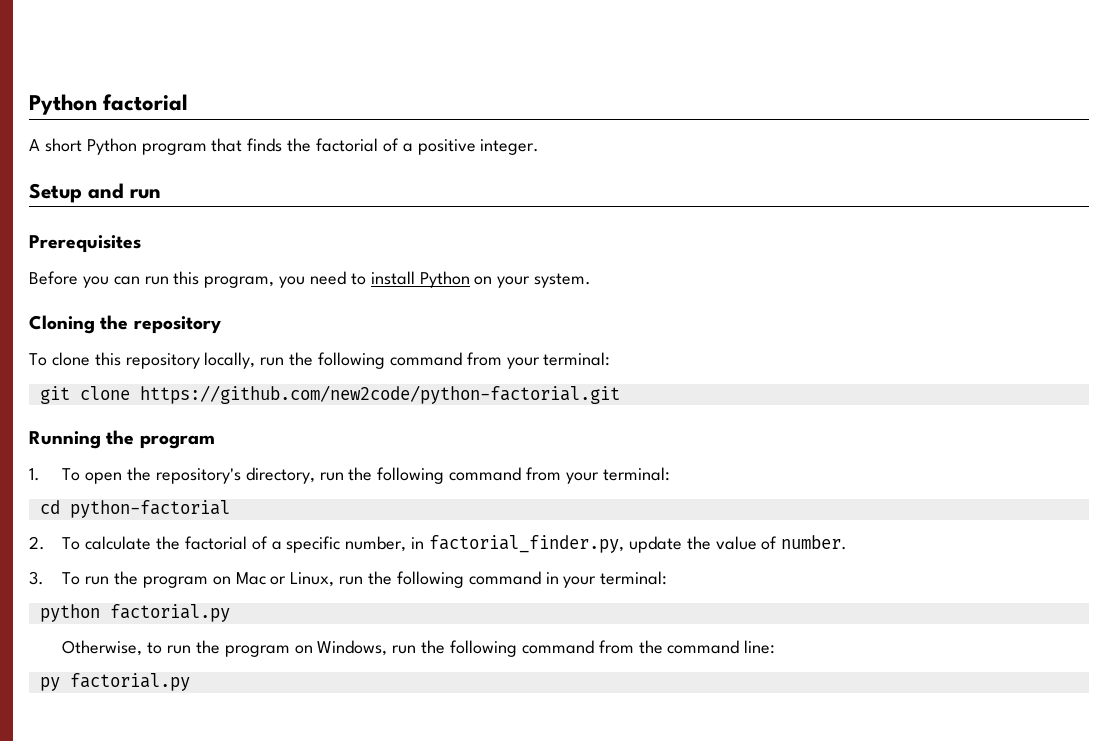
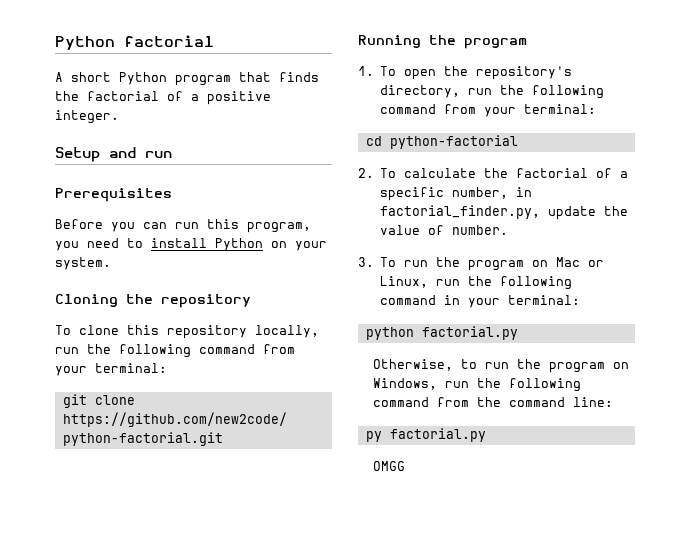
+ OMGG

